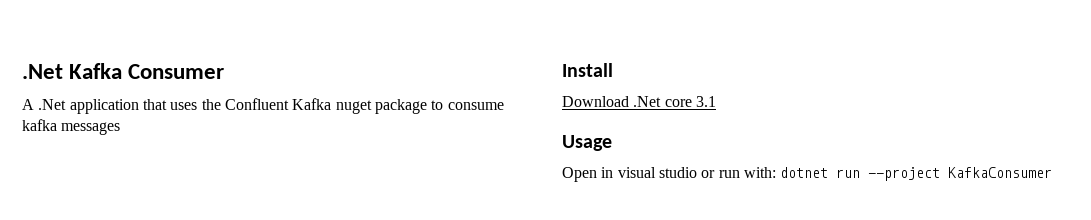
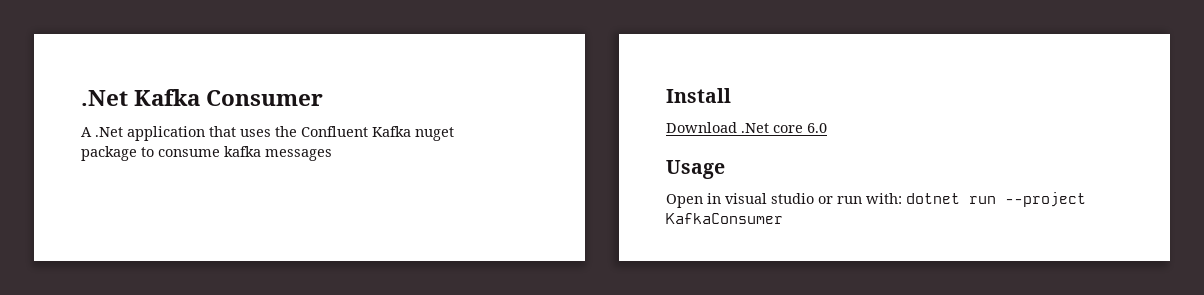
- Download .Net core 3.1
+ Download .Net core 6.0

